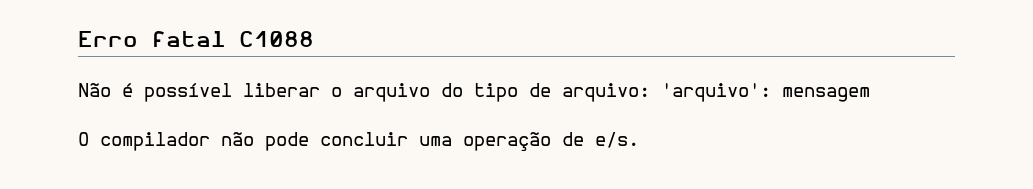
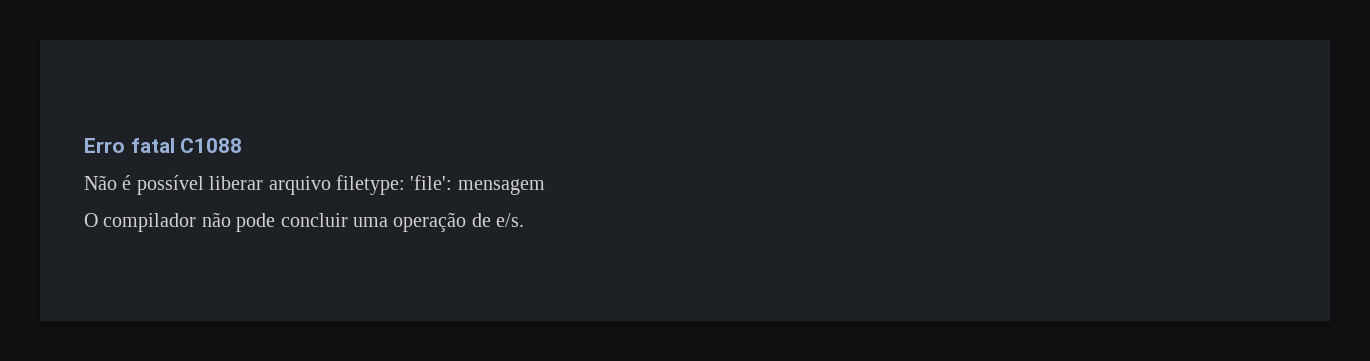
- Não é possível liberar o arquivo do tipo de arquivo: 'arquivo': mensagem
+ Não é possível liberar arquivo filetype: 'file': mensagem

